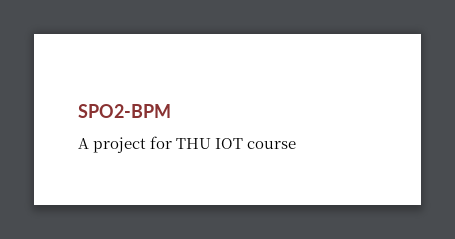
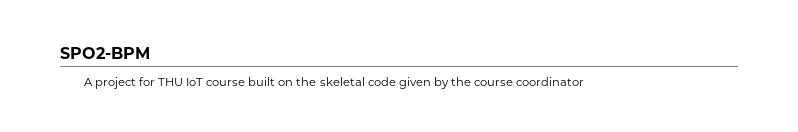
- A project for THU IOT course
+ A project for THU IoT course built on the skeletal code given by the course coordinator

